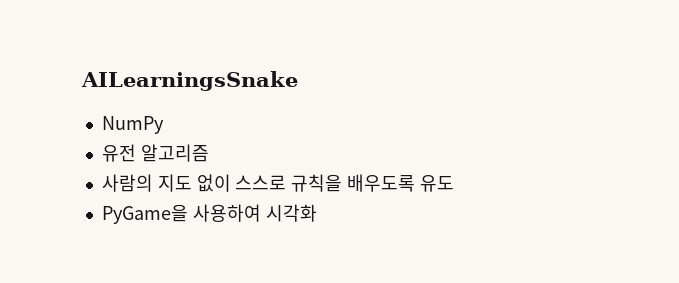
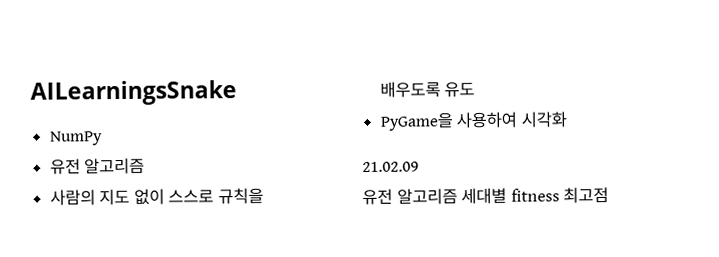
+ 21.02.09
+ 유전 알고리즘 세대별 fitness 최고점

